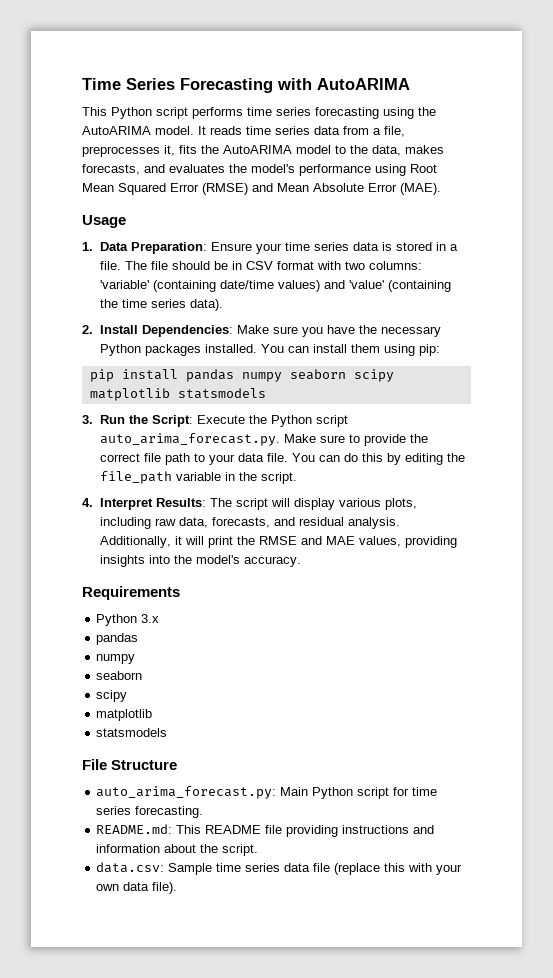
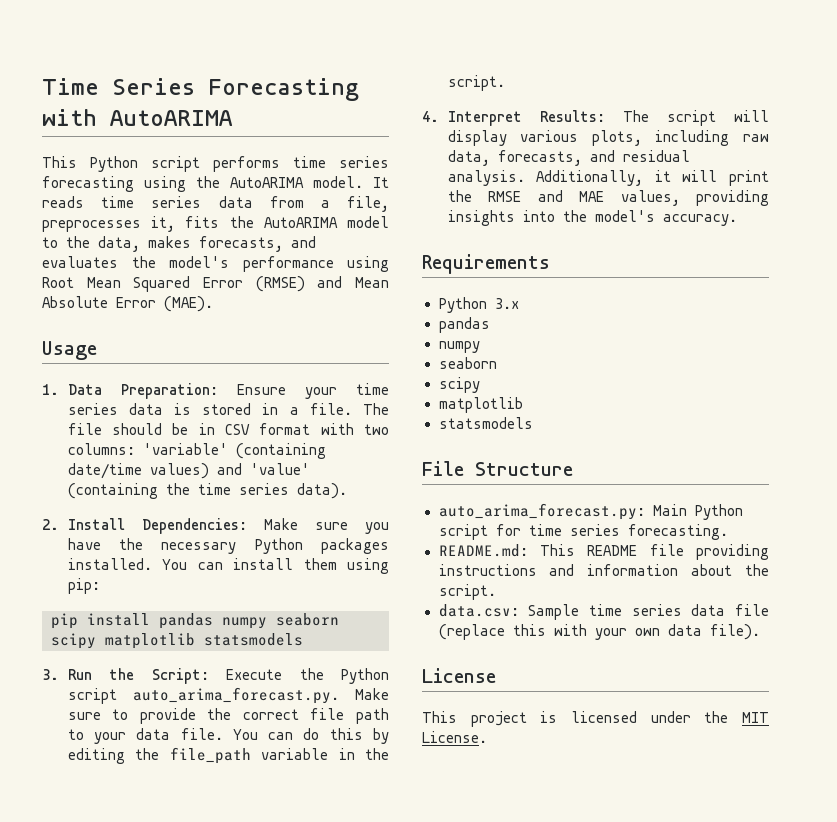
+ License
+ This project is licensed under the MIT License.

